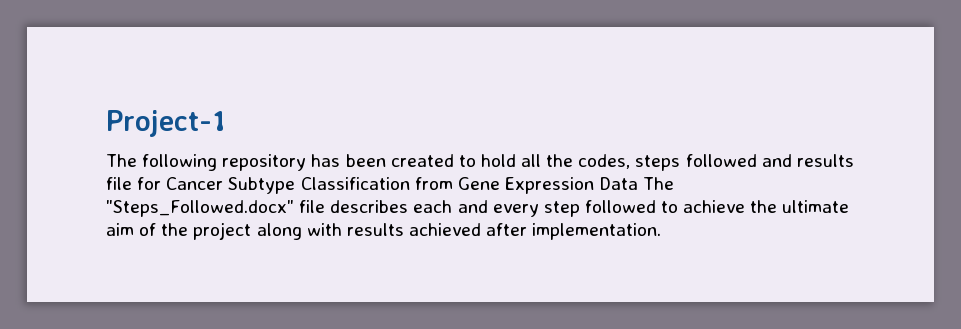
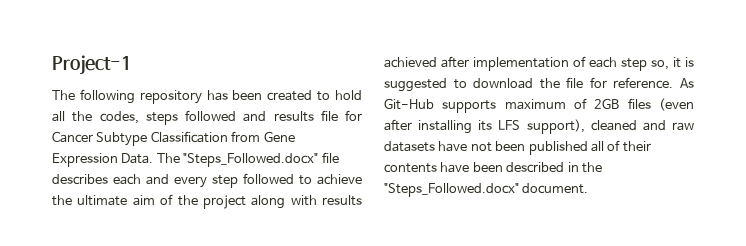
- The following repository has been created to hold all the codes, steps followed and results file for Cancer Subtype Classification from Gene Expression Data The "Steps_Followed.docx" file describes each and every step followed to achieve the ultimate aim of the project along with results achieved after implementation.
+ The following repository has been created to hold all the codes, steps followed and results file for Cancer Subtype Classification from Gene Expression Data. The "Steps_Followed.docx" file describes each and every step followed to achieve the ultimate aim of the project along with results achieved after implementation of each step so, it is suggested to download the file for reference. As Git-Hub supports maximum of 2GB files (even after installing its LFS support), cleaned and raw datasets have not been published all of their contents have been described in the "Steps_Followed.docx" document.

